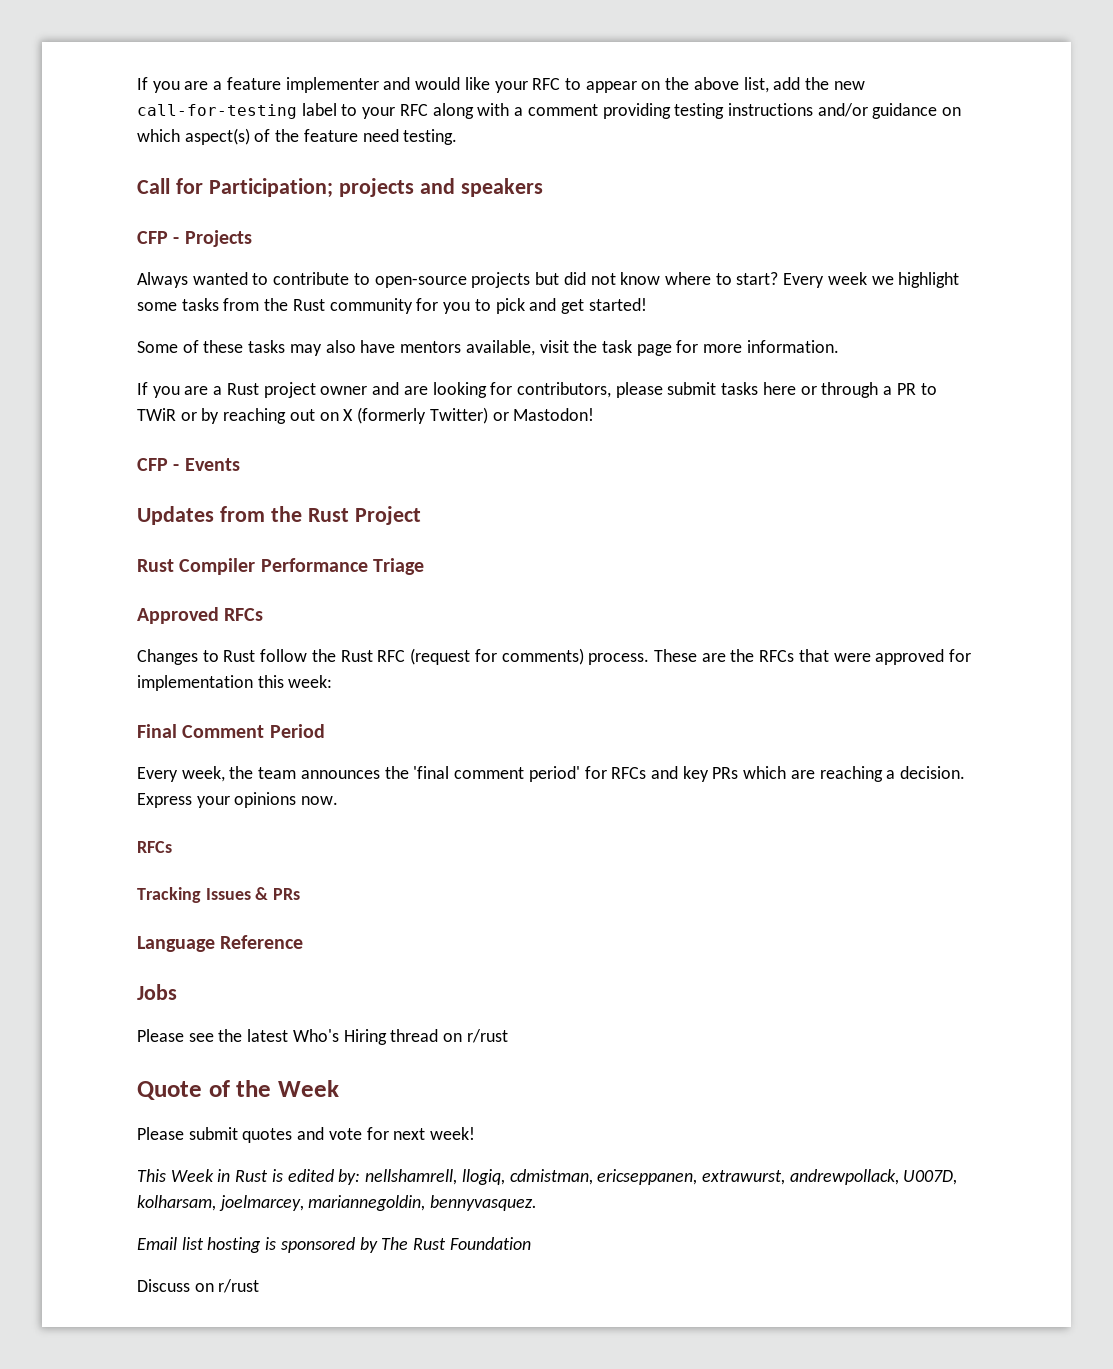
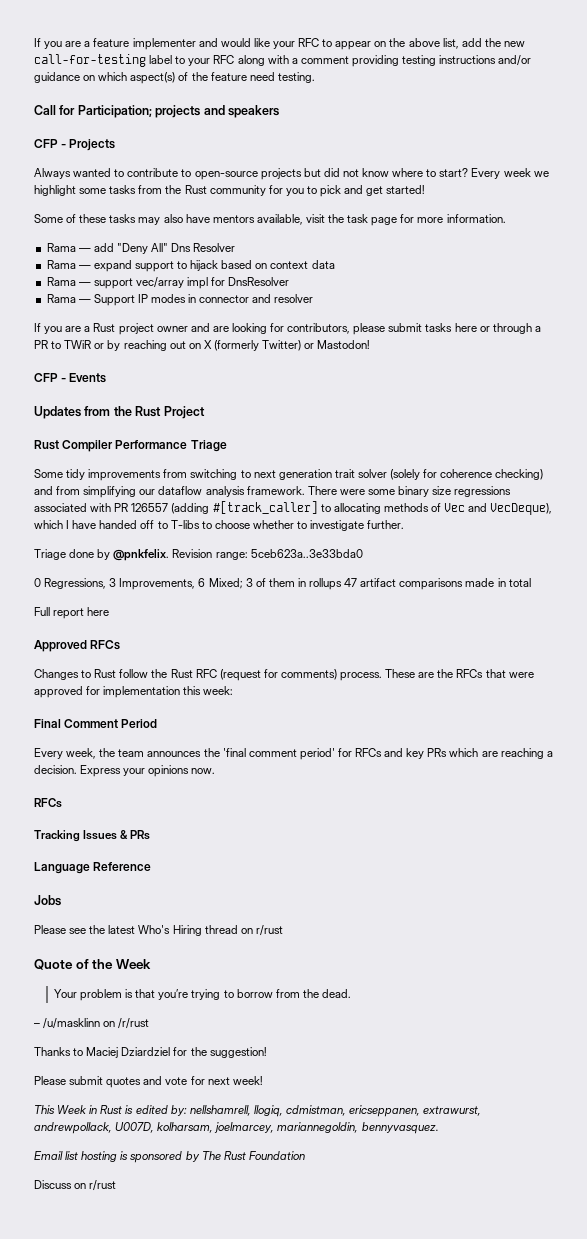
+ Rama — add "Deny All" Dns Resolver
+ Rama — expand support to hijack based on context data
+ Rama — support vec/array impl for DnsResolver
+ Rama — Support IP modes in connector and resolver
+ Some tidy improvements from switching to next generation trait solver (solely for coherence checking) and from simplifying our dataflow analysis framework. There were some binary size regressions associated with PR 126557 (adding #[track_caller] to allocating methods of Vec and VecDeque), which I have handed off to T-libs to choose whether to investigate further.
+ Triage done by @pnkfelix. Revision range: 5ceb623a..3e33bda0
+ 0 Regressions, 3 Improvements, 6 Mixed; 3 of them in rollups 47 artifact comparisons made in total
+ Full report here
+ Your problem is that you’re trying to borrow from the dead.
+ – /u/masklinn on /r/rust
+ Thanks to Maciej Dziardziel for the suggestion!

